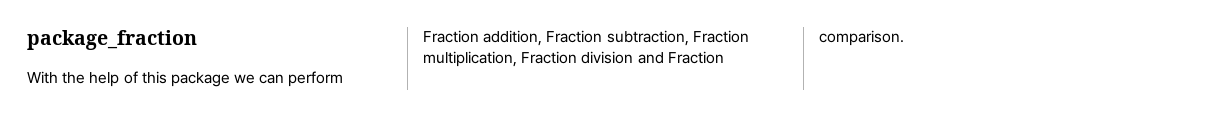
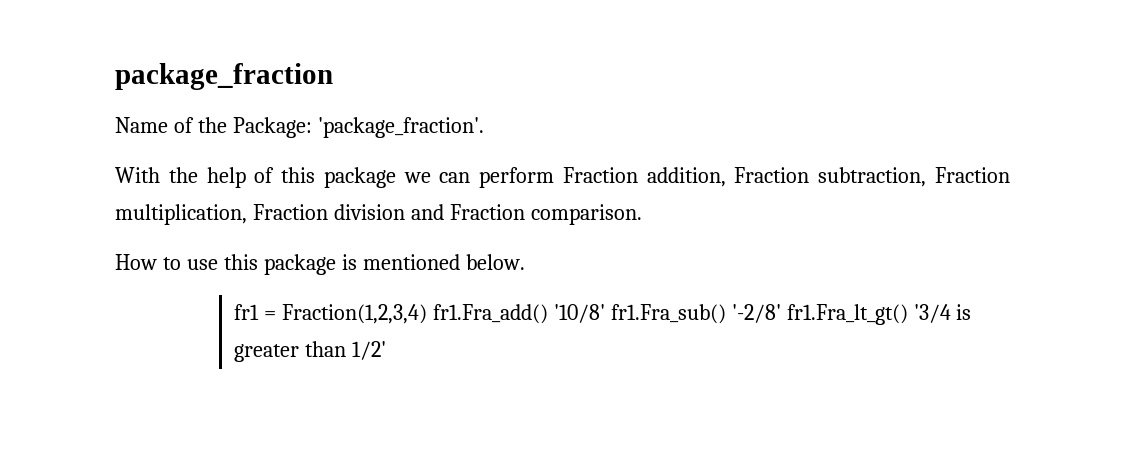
+ Name of the Package: 'package_fraction'.
+ How to use this package is mentioned below.
+ fr1 = Fraction(1,2,3,4) fr1.Fra_add() '10/8' fr1.Fra_sub() '-2/8' fr1.Fra_lt_gt() '3/4 is greater than 1/2'

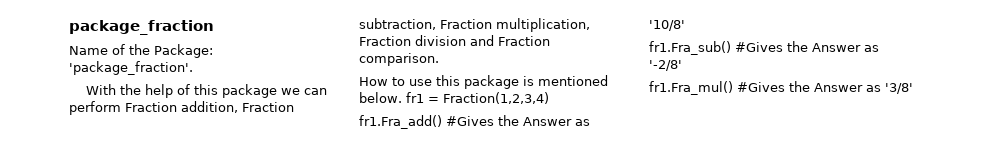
- How to use this package is mentioned below.
- fr1 = Fraction(1,2,3,4) fr1.Fra_add() '10/8' fr1.Fra_sub() '-2/8' fr1.Fra_lt_gt() '3/4 is greater than 1/2'
+ How to use this package is mentioned below. fr1 = Fraction(1,2,3,4)
+ fr1.Fra_add() #Gives the Answer as '10/8'
+ fr1.Fra_sub() #Gives the Answer as '-2/8'
+ fr1.Fra_mul() #Gives the Answer as '3/8'

